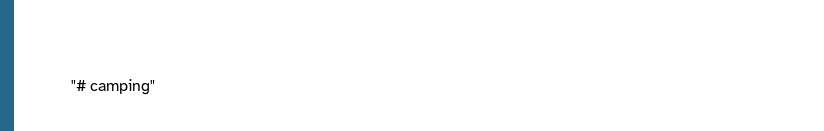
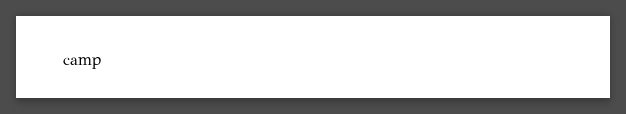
- "# camping"
+ camp

